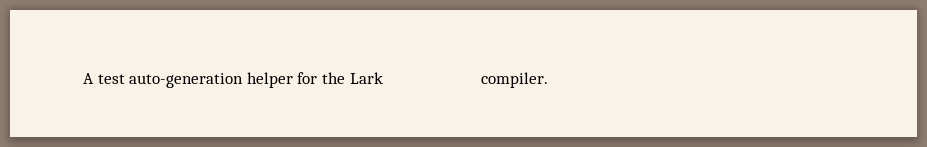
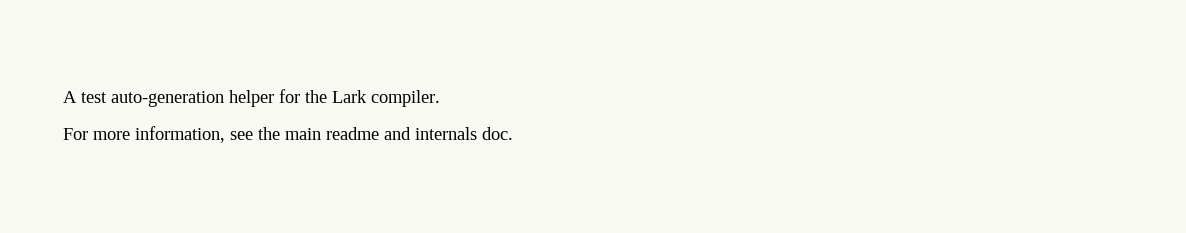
+ For more information, see the main readme and internals doc.

